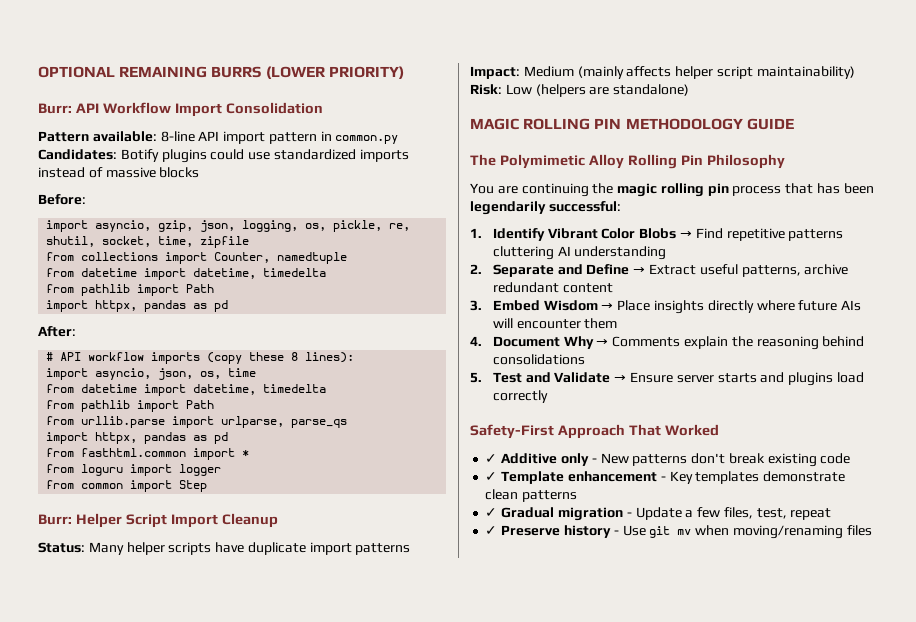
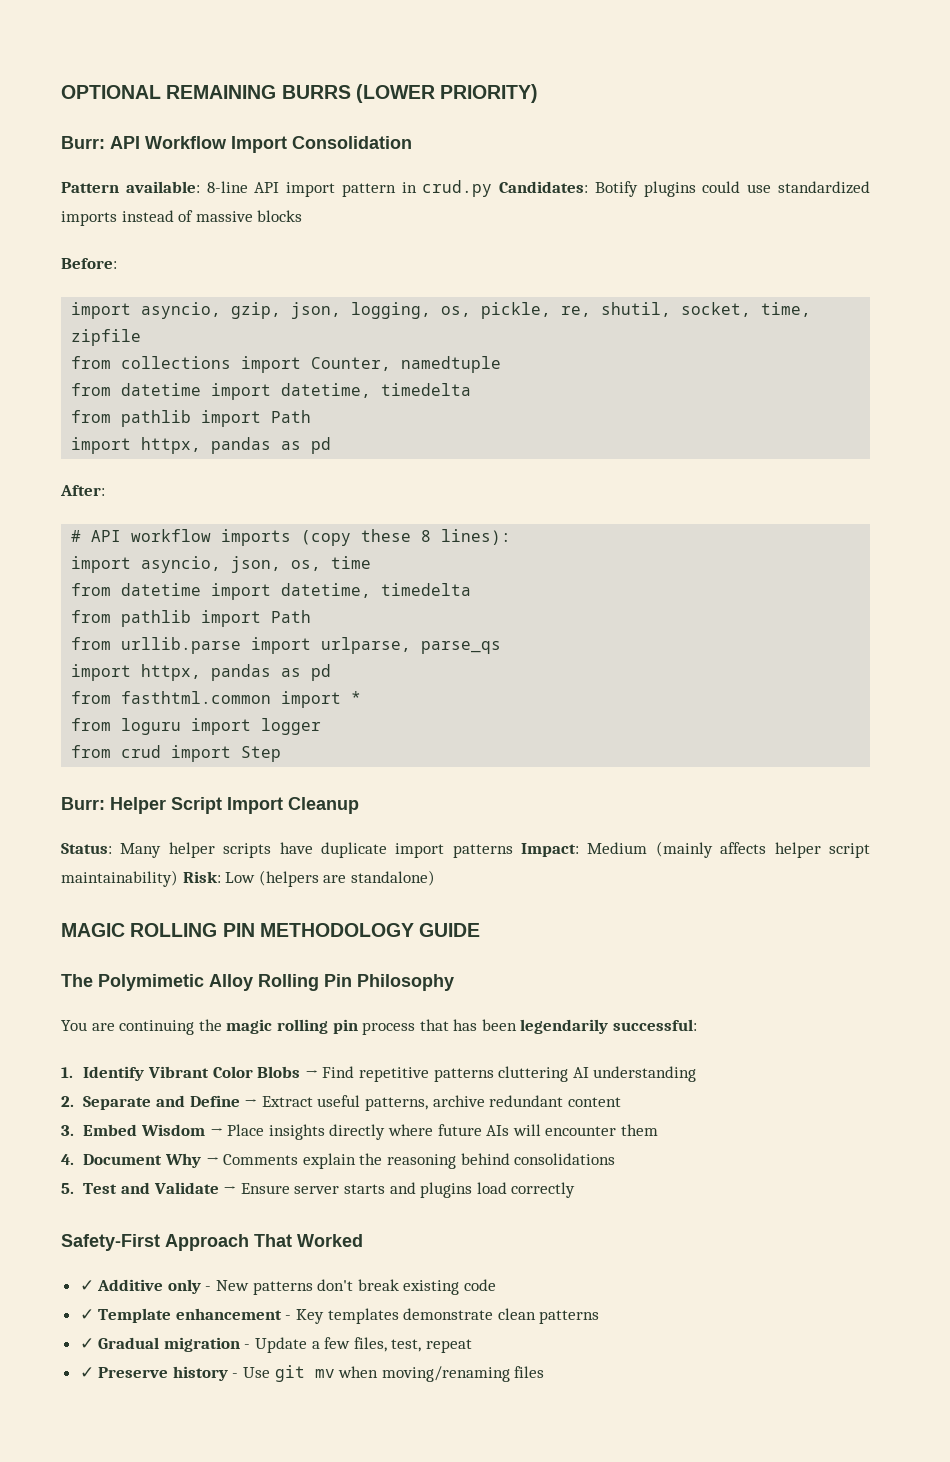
- Pattern available: 8-line API import pattern in common.py Candidates: Botify plugins could use standardized imports instead of massive blocks
+ Pattern available: 8-line API import pattern in crud.py Candidates: Botify plugins could use standardized imports instead of massive blocks
- from common import Step
+ from crud import Step

